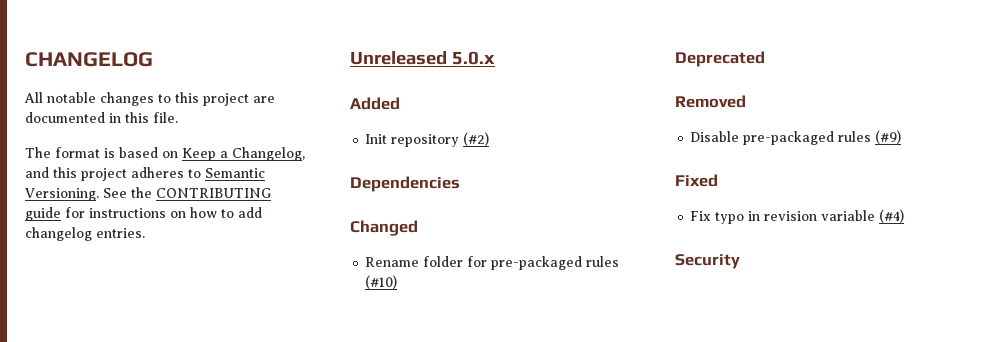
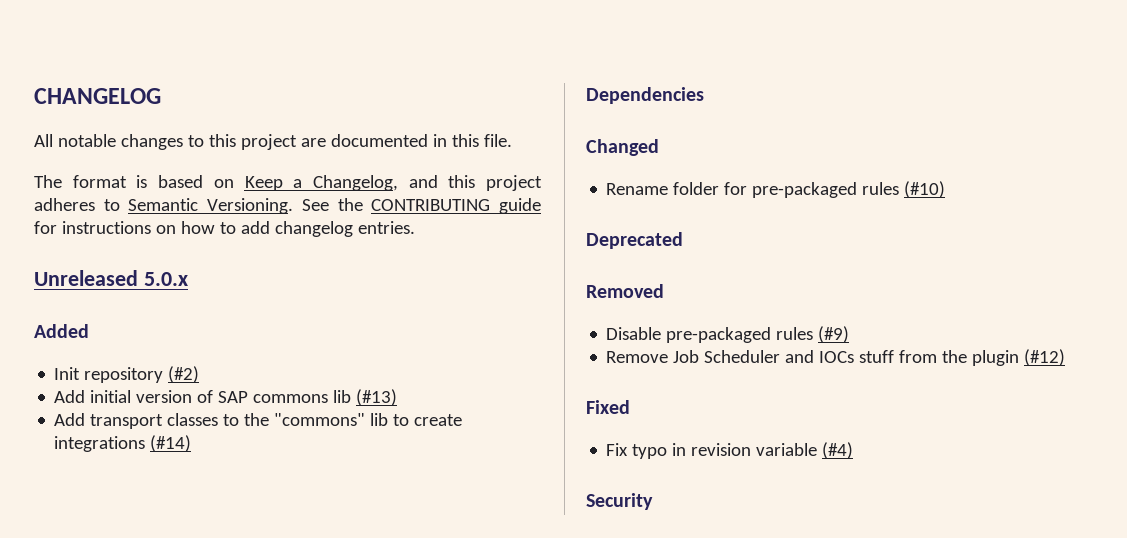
+ Add initial version of SAP commons lib (#13)
+ Add transport classes to the "commons" lib to create integrations (#14)
+ Remove Job Scheduler and IOCs stuff from the plugin (#12)

